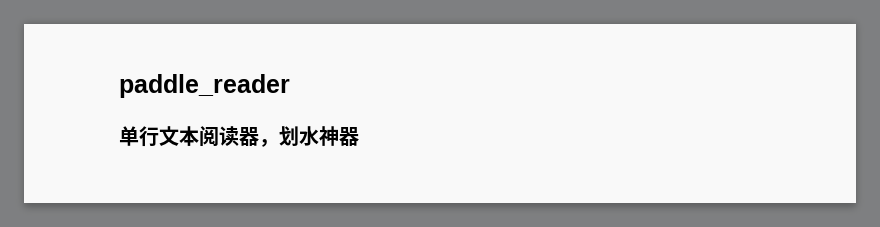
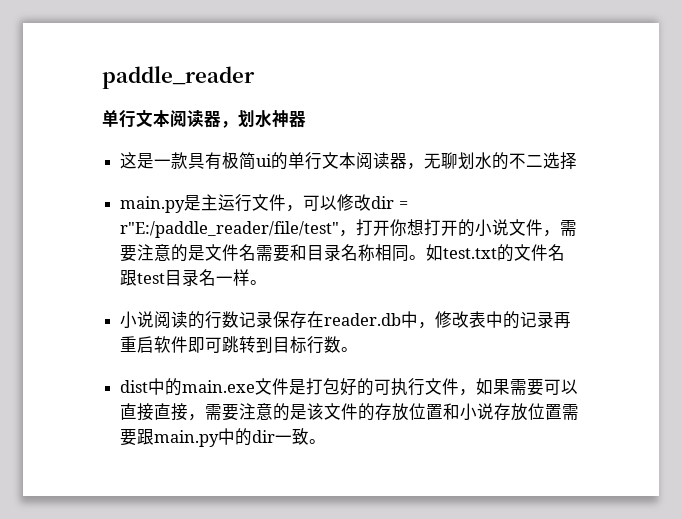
+ 这是一款具有极简ui的单行文本阅读器，无聊划水的不二选择
+ main.py是主运行文件，可以修改dir = r"E:/paddle_reader/file/test"，打开你想打开的小说文件，需要注意的是文件名需要和目录名称相同。如test.txt的文件名跟test目录名一样。
+ 小说阅读的行数记录保存在reader.db中，修改表中的记录再重启软件即可跳转到目标行数。
+ dist中的main.exe文件是打包好的可执行文件，如果需要可以直接直接，需要注意的是该文件的存放位置和小说存放位置需要跟main.py中的dir一致。

